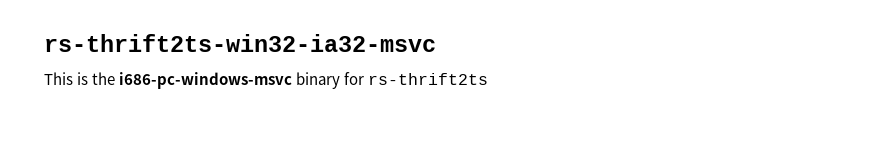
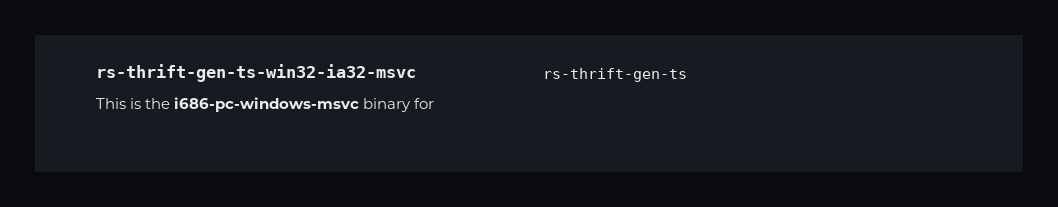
- rs-thrift2ts-win32-ia32-msvc
+ rs-thrift-gen-ts-win32-ia32-msvc
- This is the i686-pc-windows-msvc binary for rs-thrift2ts
+ This is the i686-pc-windows-msvc binary for rs-thrift-gen-ts

